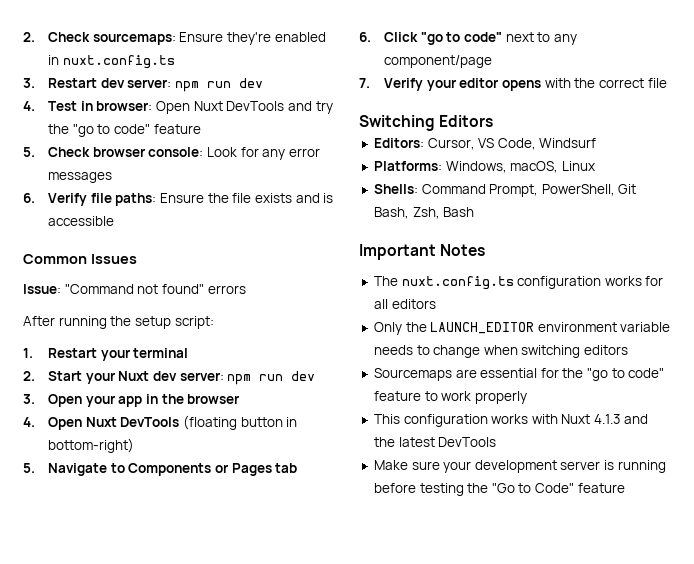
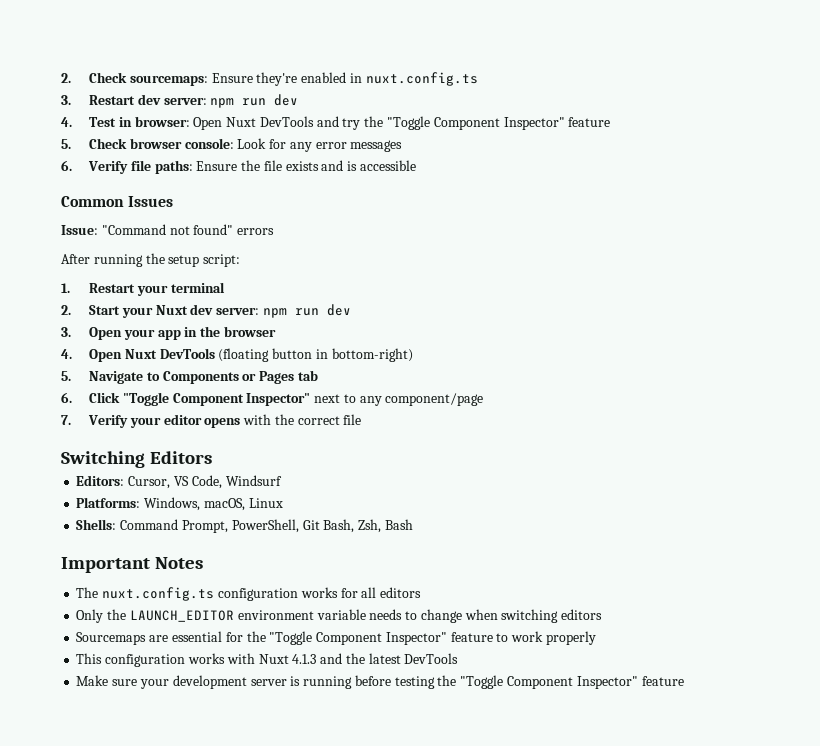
- 4. Test in browser: Open Nuxt DevTools and try the "go to code" feature
+ 4. Test in browser: Open Nuxt DevTools and try the "Toggle Component Inspector" feature
- 6. Click "go to code" next to any component/page
+ 6. Click "Toggle Component Inspector" next to any component/page
- Sourcemaps are essential for the "go to code" feature to work properly
+ Sourcemaps are essential for the "Toggle Component Inspector" feature to work properly
- Make sure your development server is running before testing the "Go to Code" feature
+ Make sure your development server is running before testing the "Toggle Component Inspector" feature

